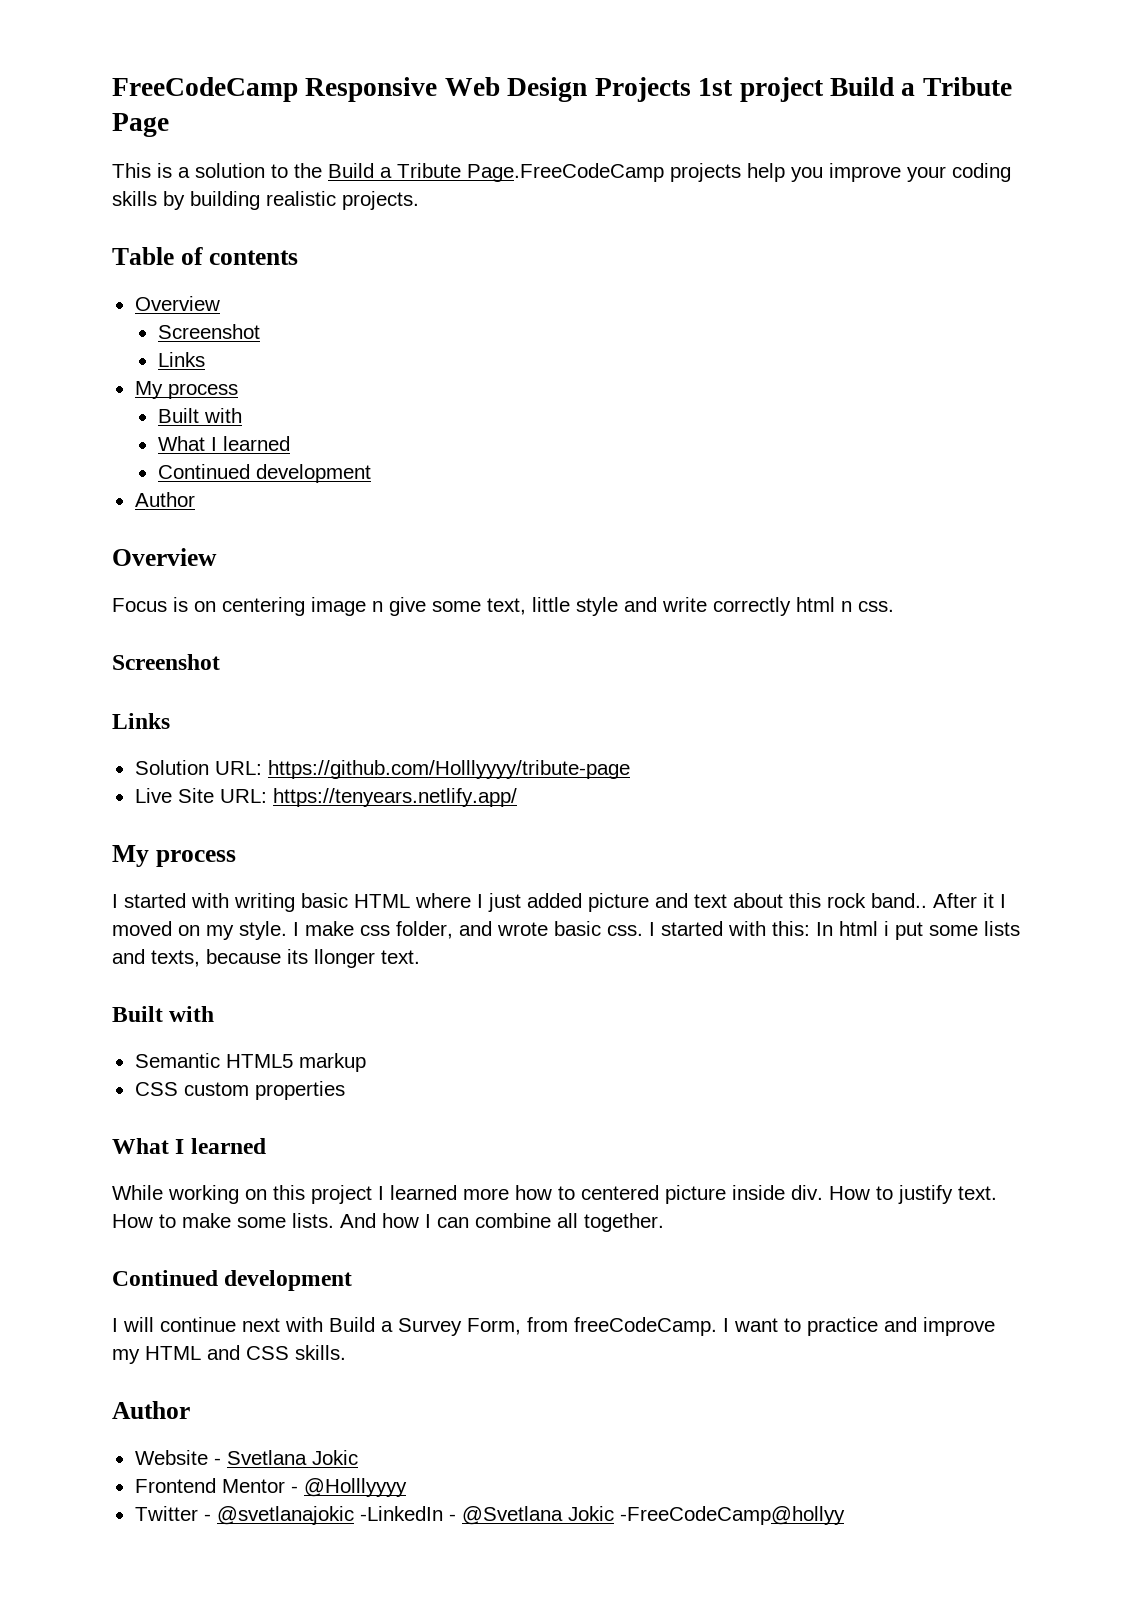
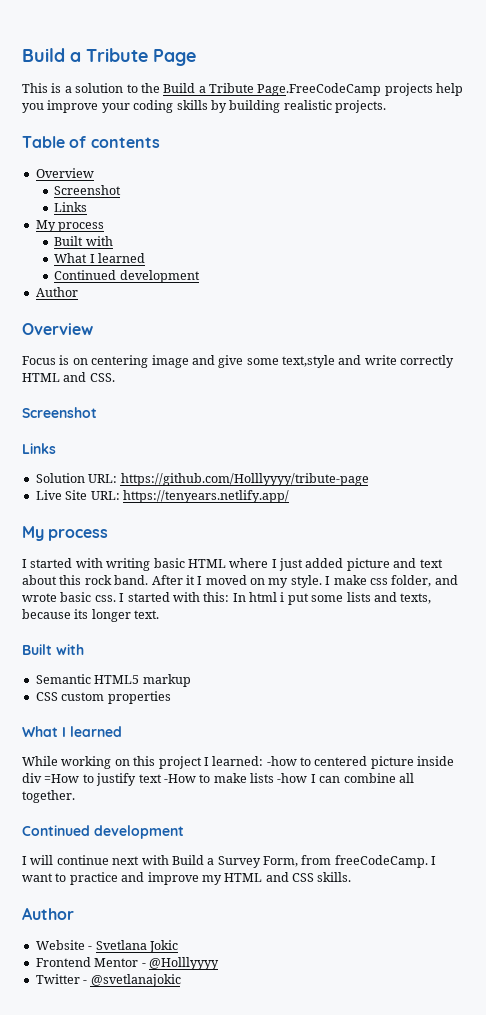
- FreeCodeCamp Responsive Web Design Projects 1st project Build a Tribute Page
+ Build a Tribute Page
- Focus is on centering image n give some text, little style and write correctly html n css.
+ Focus is on centering image and give some text,style and write correctly HTML and CSS.
- I started with writing basic HTML where I just added picture and text about this rock band..
+ I started with writing basic HTML where I just added picture and text about this rock band.
- I started with this: In html i put some lists and texts, because its llonger text.
+ I started with this: In html i put some lists and texts, because its longer text.
- While working on this project I learned more how to centered picture inside div. How to justify text. How to make some lists. And how I can combine all together.
+ While working on this project I learned: -how to centered picture inside div =How to justify text -How to make lists -how I can combine all together.
- Twitter - @svetlanajokic -LinkedIn - @Svetlana Jokic -FreeCodeCamp@hollyy
+ Twitter - @svetlanajokic

